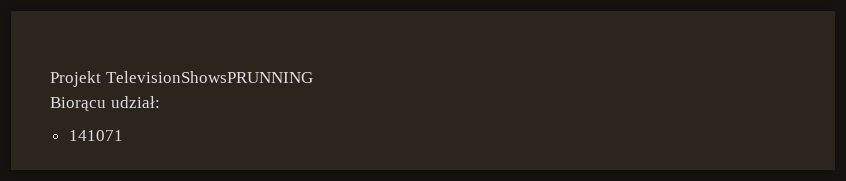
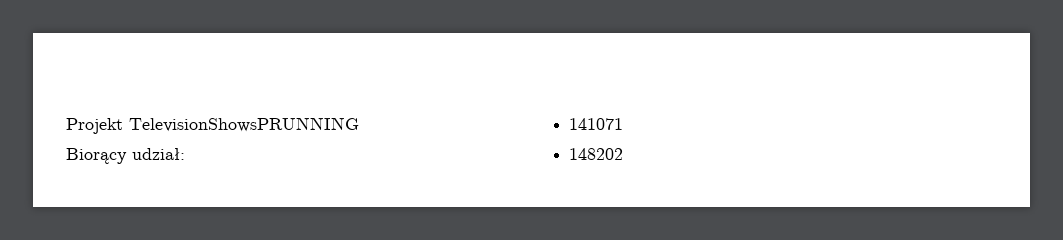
- Biorącu udział:
+ Biorący udział:
+ 148202

